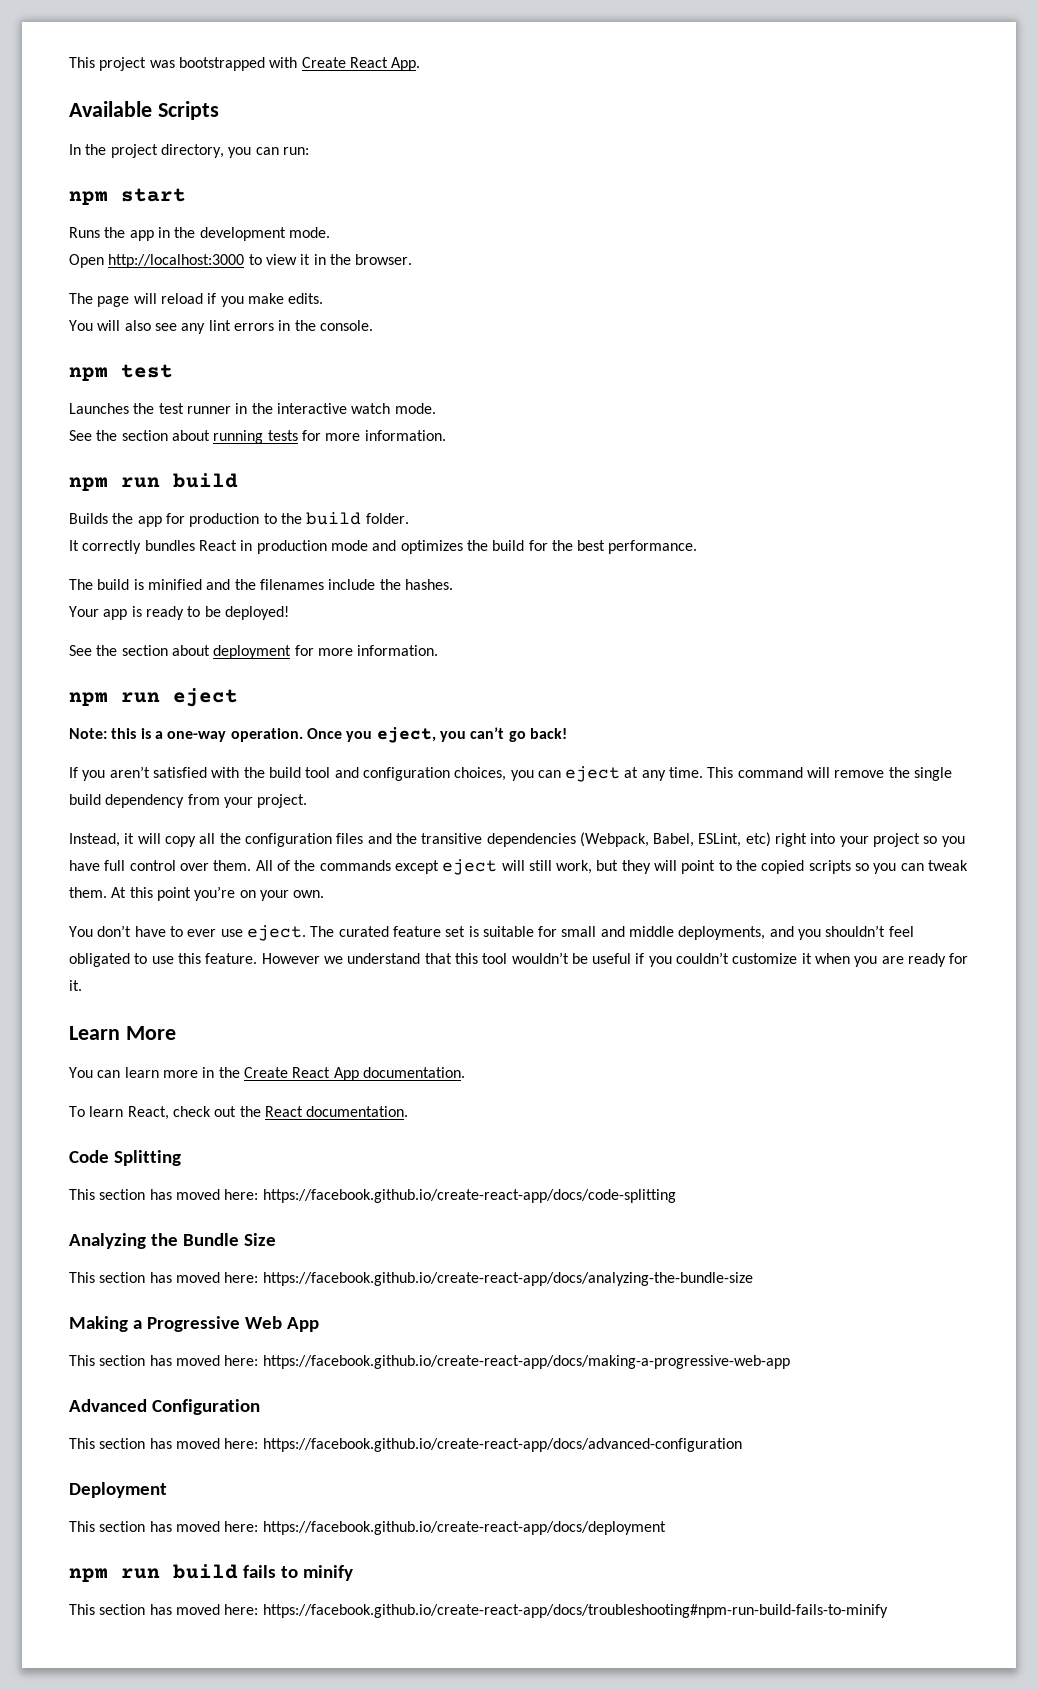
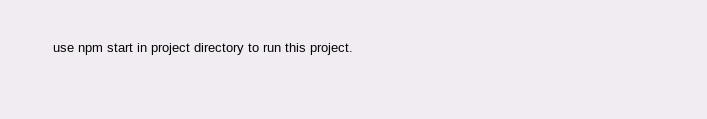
- This project was bootstrapped with Create React App.
- Available Scripts
- In the project directory, you can run:
- npm start
- Runs the app in the development mode.
- Open http://localhost:3000 to view it in the browser.
- The page will reload if you make edits.
- You will also see any lint errors in the console.
- npm test
- Launches the test runner in the interactive watch mode.
- See the section about running tests for more information.
- npm run build
- Builds the app for production to the build folder.
- It correctly bundles React in production mode and optimizes the build for the best performance.
- The build is minified and the filenames include the hashes.
- Your app is ready to be deployed!
- See the section about deployment for more information.
- npm run eject
- Note: this is a one-way operation. Once you eject, you can’t go back!
- If you aren’t satisfied with the build tool and configuration choices, you can eject at any time. This command will remove the single build dependency from your project.
- Instead, it will copy all the configuration files and the transitive dependencies (Webpack, Babel, ESLint, etc) right into your project so you have full control over them. All of the commands except eject will still work, but they will point to the copied scripts so you can tweak them. At this point you’re on your own.
- You don’t have to ever use eject. The curated feature set is suitable for small and middle deployments, and you shouldn’t feel obligated to use this feature. However we understand that this tool wouldn’t be useful if you couldn’t customize it when you are ready for it.
- Learn More
- You can learn more in the Create React App documentation.
- To learn React, check out the React documentation.
- Code Splitting
- This section has moved here: https://facebook.github.io/create-react-app/docs/code-splitting
- Analyzing the Bundle Size
- This section has moved here: https://facebook.github.io/create-react-app/docs/analyzing-the-bundle-size
- Making a Progressive Web App
- This section has moved here: https://facebook.github.io/create-react-app/docs/making-a-progressive-web-app
- Advanced Configuration
- This section has moved here: https://facebook.github.io/create-react-app/docs/advanced-configuration
- Deployment
- This section has moved here: https://facebook.github.io/create-react-app/docs/deployment
- npm run build fails to minify
- This section has moved here: https://facebook.github.io/create-react-app/docs/troubleshooting#npm-run-build-fails-to-minify
+ use npm start in project directory to run this project.

